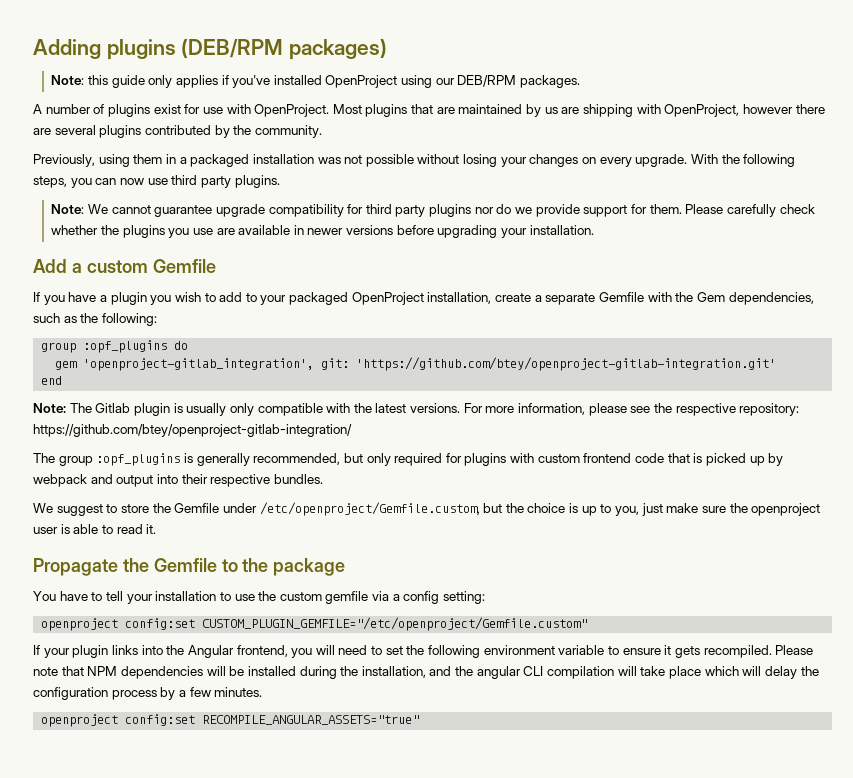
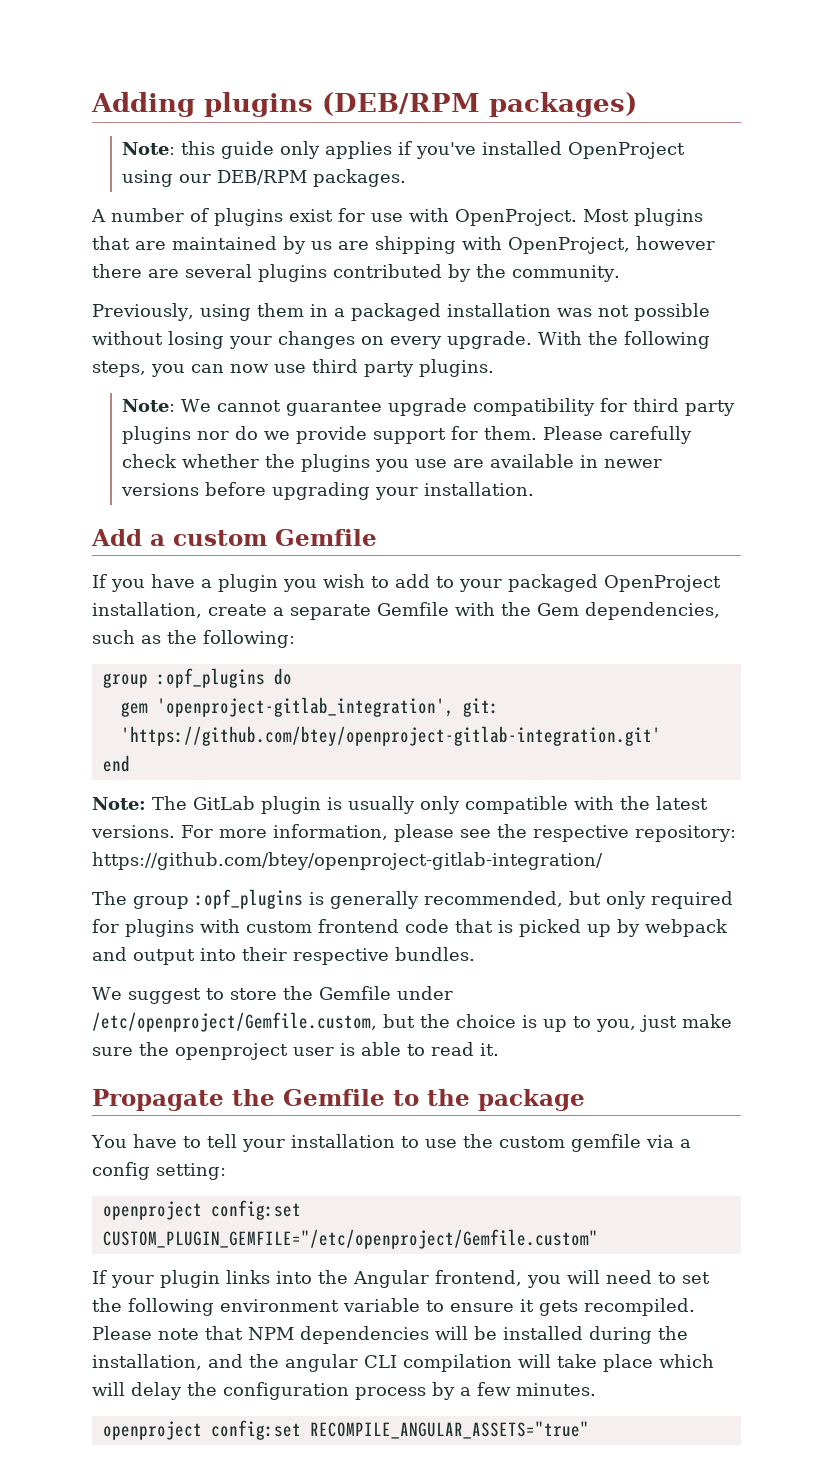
- Note: The Gitlab plugin is usually only compatible with the latest versions.
+ Note: The GitLab plugin is usually only compatible with the latest versions.

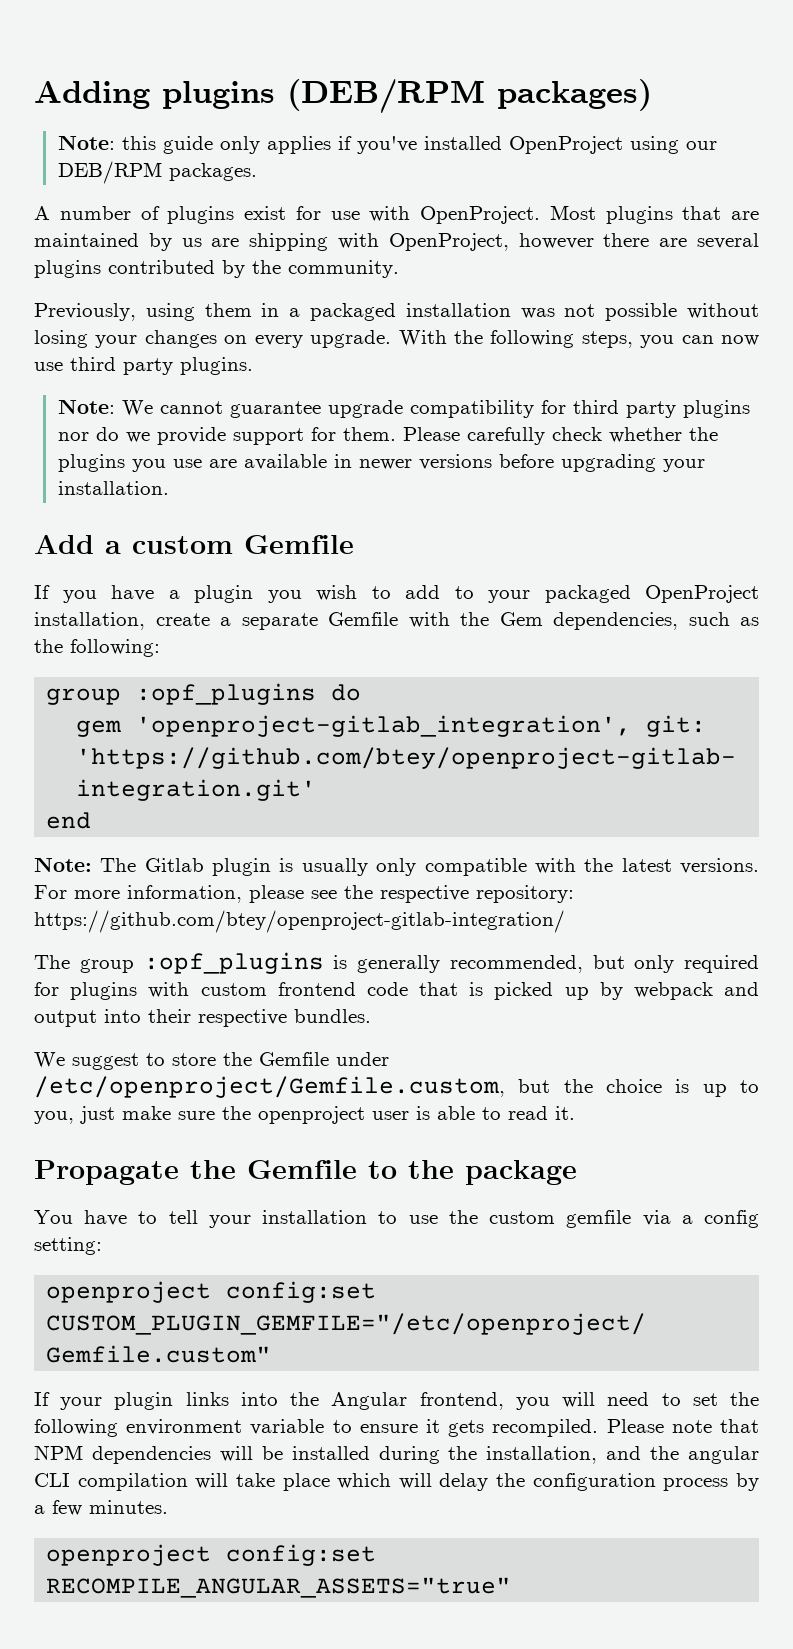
- Note: The GitLab plugin is usually only compatible with the latest versions.
+ Note: The Gitlab plugin is usually only compatible with the latest versions.

